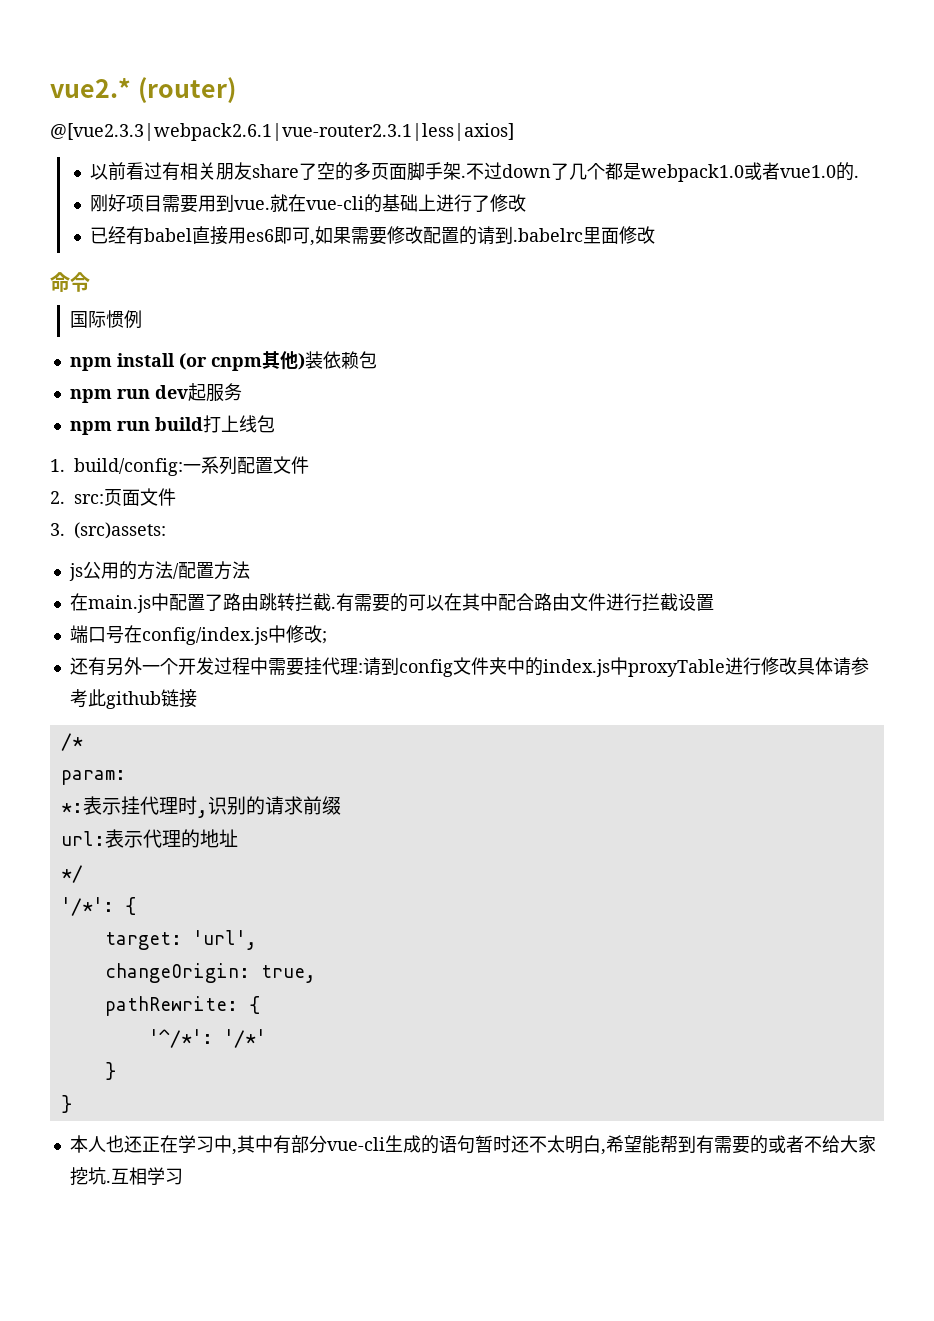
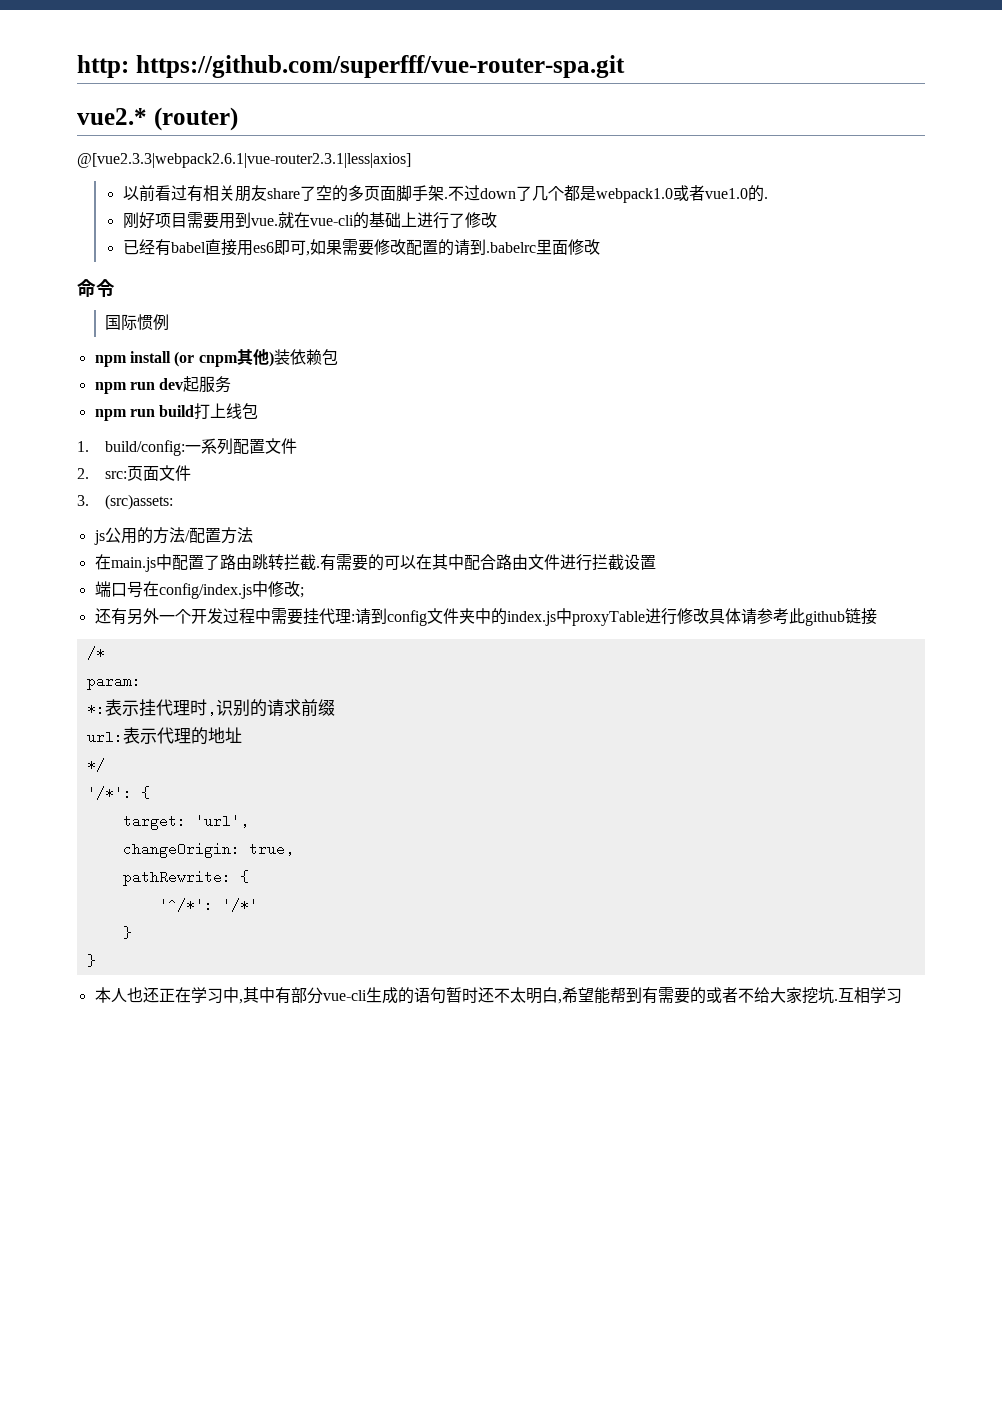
+ http: https://github.com/superfff/vue-router-spa.git

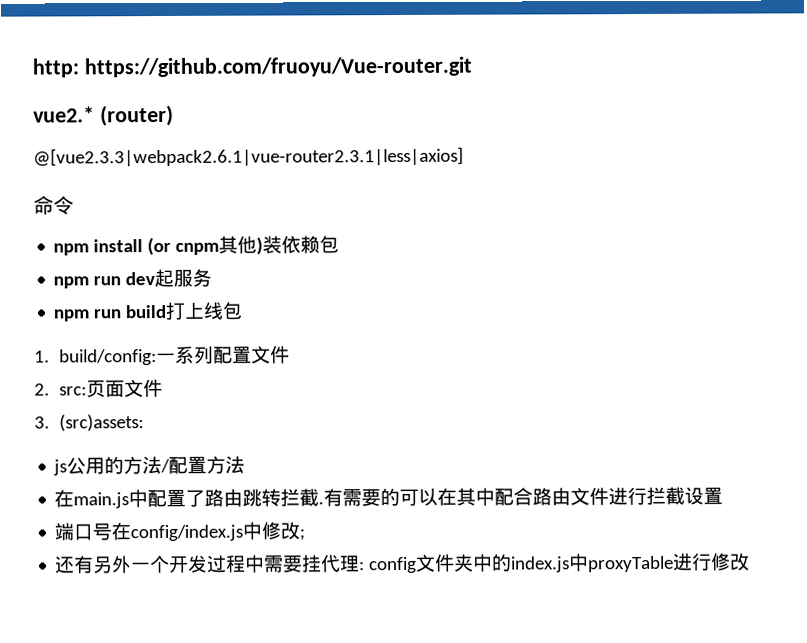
- http: https://github.com/superfff/vue-router-spa.git
+ http: https://github.com/fruoyu/Vue-router.git
- 以前看过有相关朋友share了空的多页面脚手架.不过down了几个都是webpack1.0或者vue1.0的.
- 刚好项目需要用到vue.就在vue-cli的基础上进行了修改
- 已经有babel直接用es6即可,如果需要修改配置的请到.babelrc里面修改
- 国际惯例
- 还有另外一个开发过程中需要挂代理:请到config文件夹中的index.js中proxyTable进行修改具体请参考此github链接
- /*
- param:
- *:表示挂代理时,识别的请求前缀
- url:表示代理的地址
- */
- '/*': {
- target: 'url',
- changeOrigin: true,
- pathRewrite: {
- '^/*': '/*'
- }
- }
- 本人也还正在学习中,其中有部分vue-cli生成的语句暂时还不太明白,希望能帮到有需要的或者不给大家挖坑.互相学习
+ 还有另外一个开发过程中需要挂代理: config文件夹中的index.js中proxyTable进行修改

